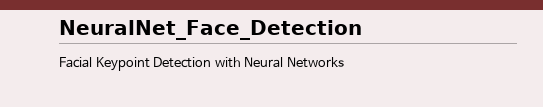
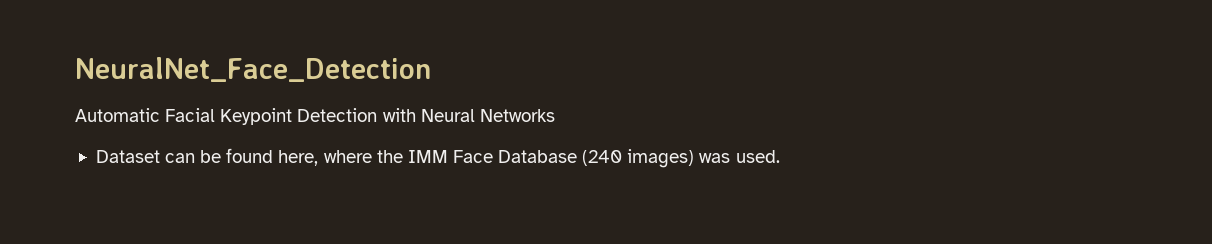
- Facial Keypoint Detection with Neural Networks
+ Automatic Facial Keypoint Detection with Neural Networks
+ Dataset can be found here, where the IMM Face Database (240 images) was used.

